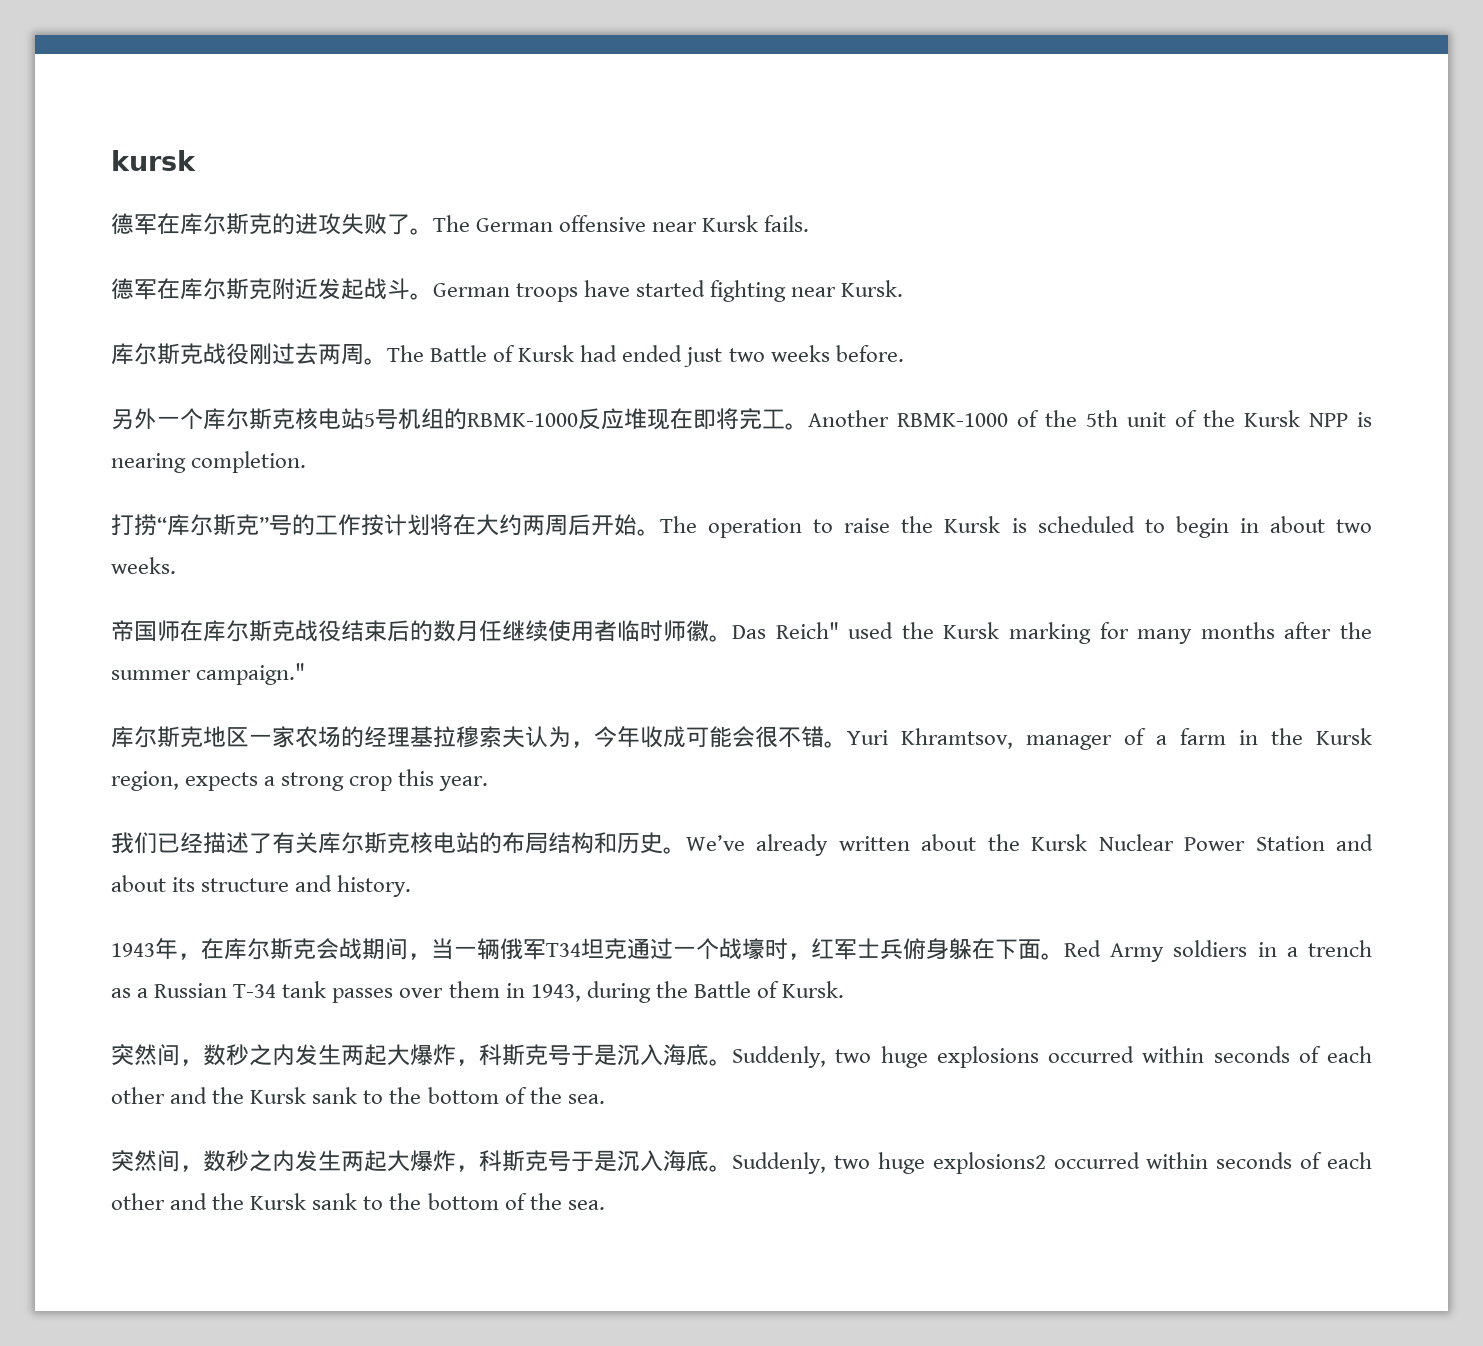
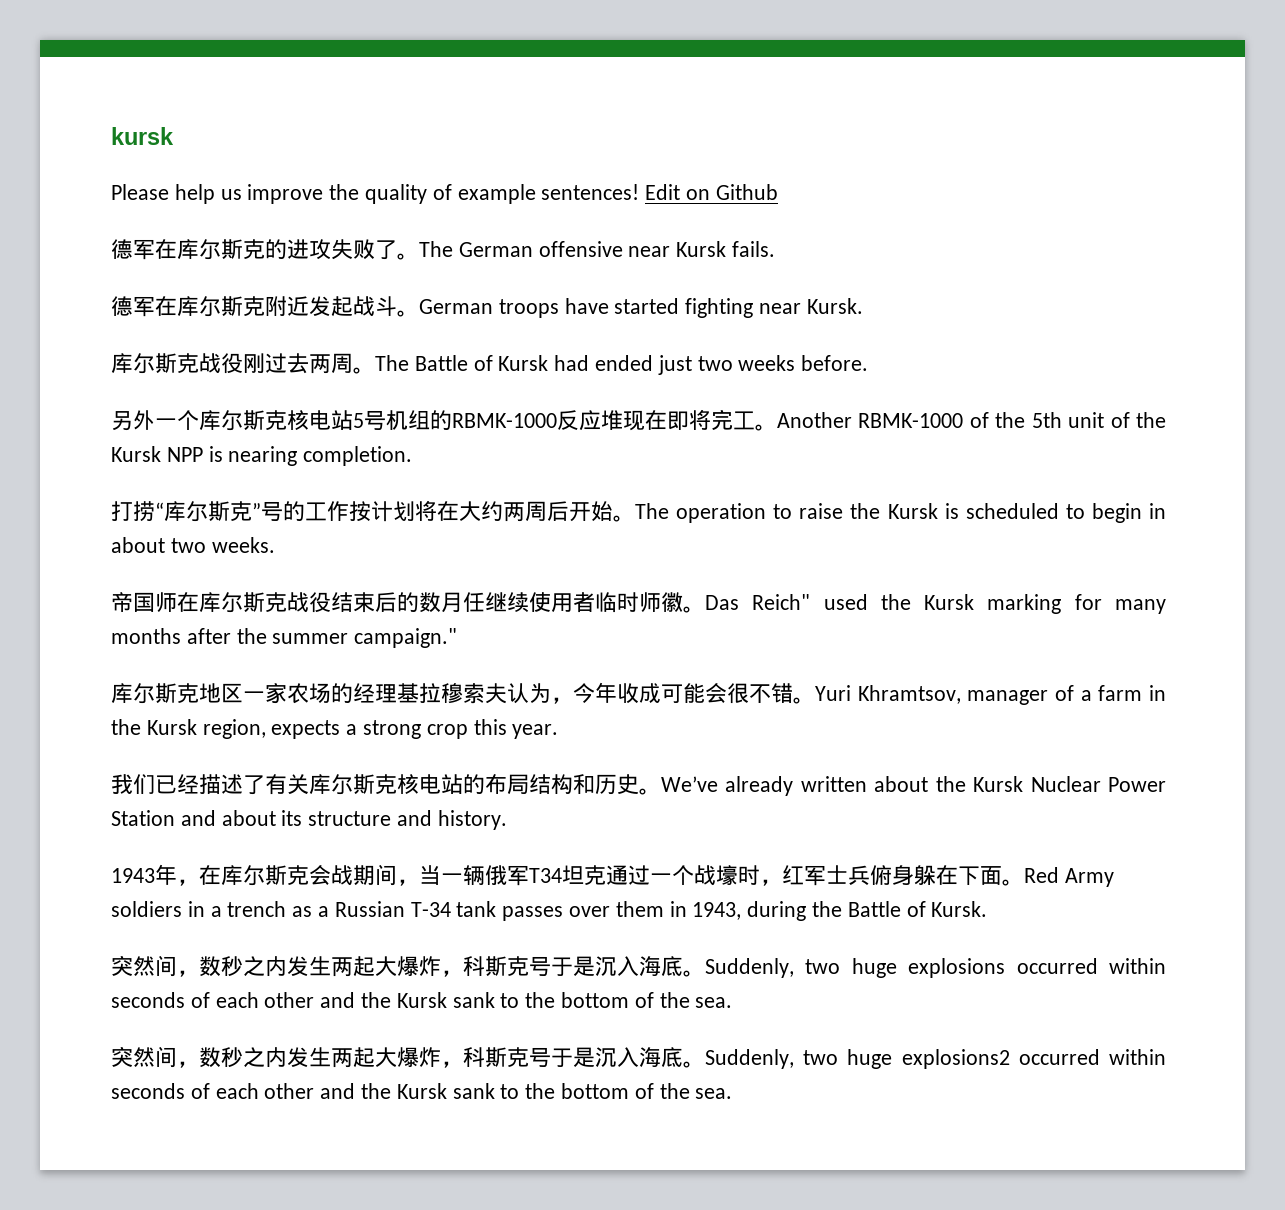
+ Please help us improve the quality of example sentences! Edit on Github

